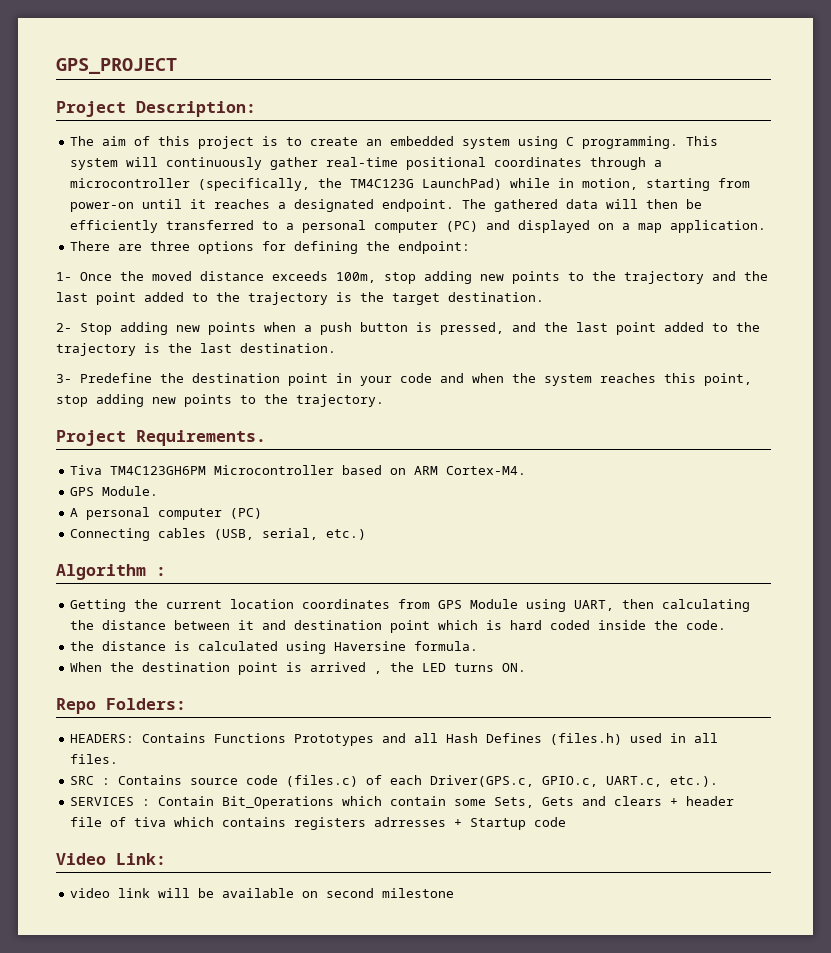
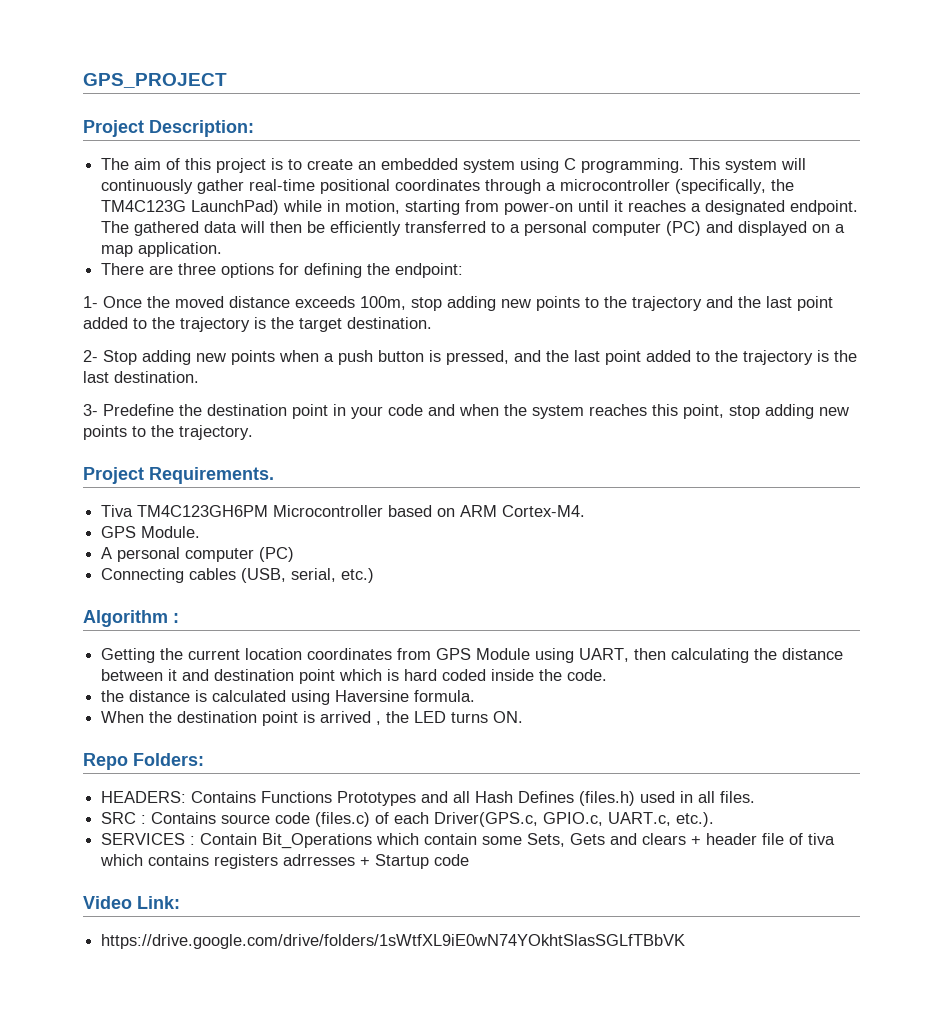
- video link will be available on second milestone
+ https://drive.google.com/drive/folders/1sWtfXL9iE0wN74YOkhtSlasSGLfTBbVK

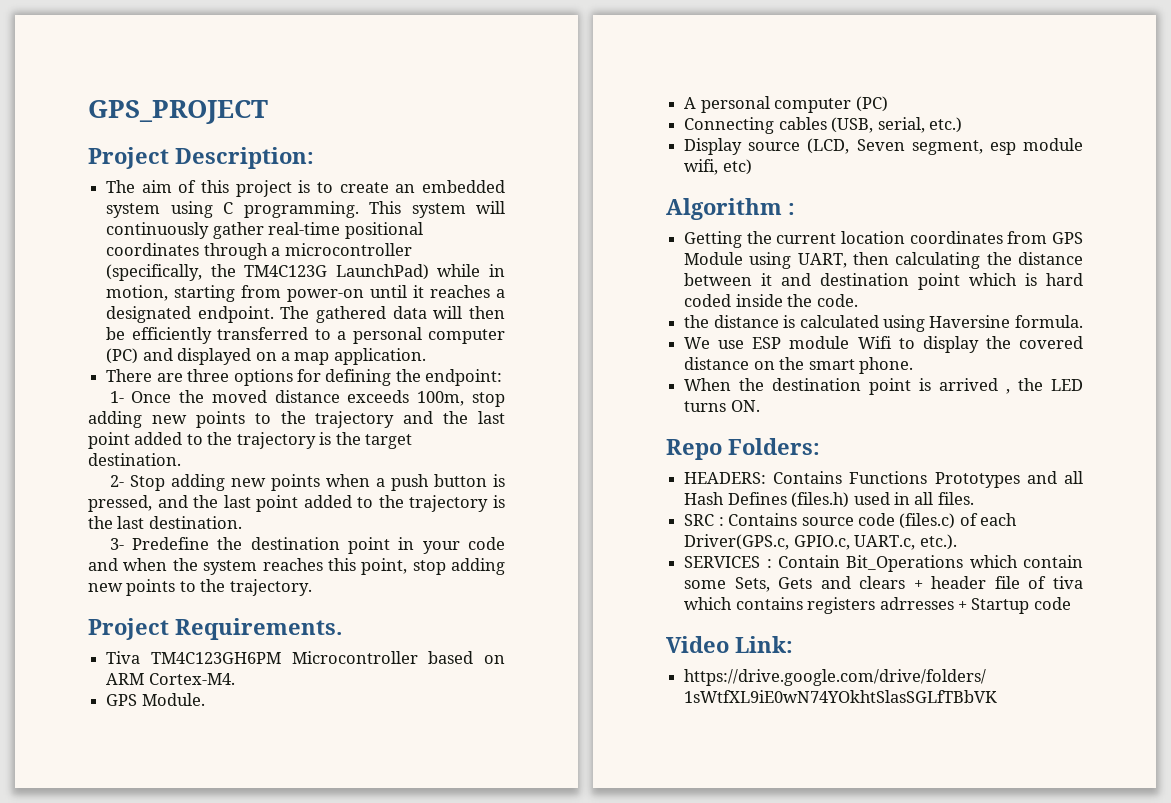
+ Display source (LCD, Seven segment, esp module wifi, etc)
+ We use ESP module Wifi to display the covered distance on the smart phone.

